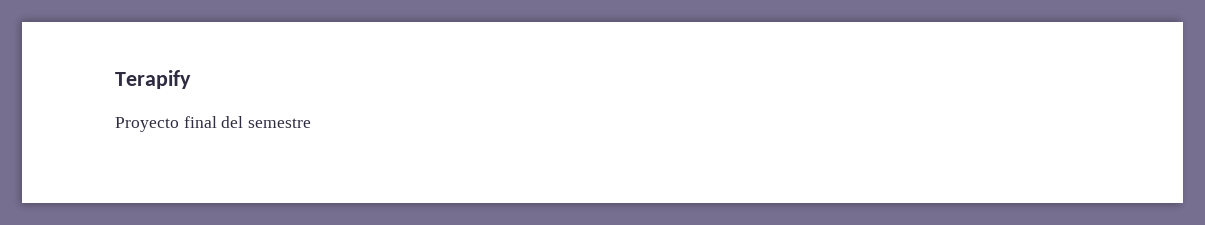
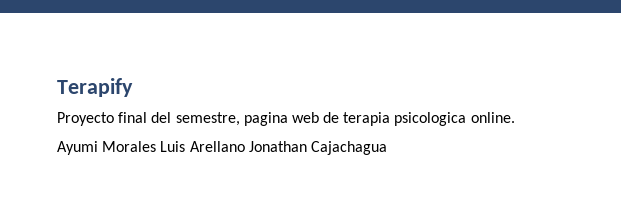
- Proyecto final del semestre
+ Proyecto final del semestre, pagina web de terapia psicologica online.
+ Ayumi Morales Luis Arellano Jonathan Cajachagua

